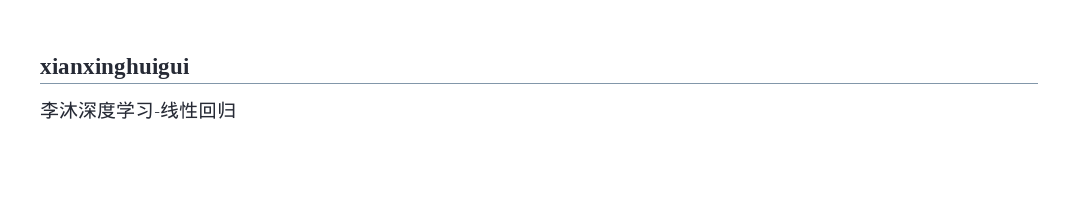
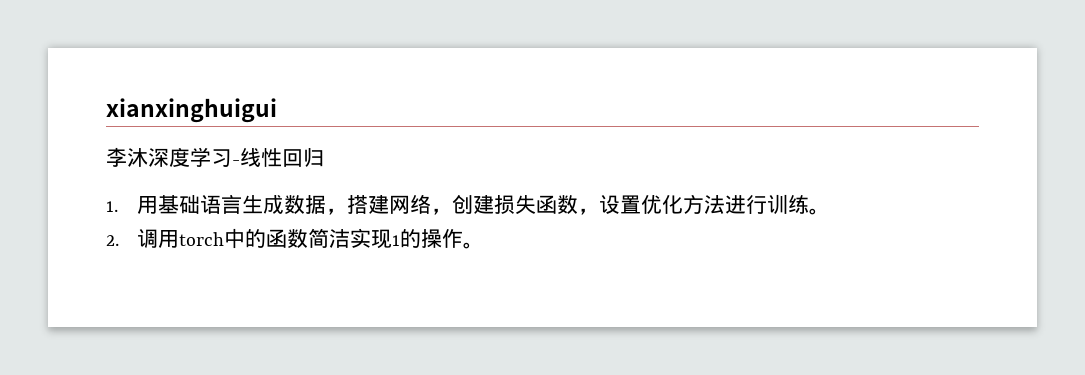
+ 1.用基础语言生成数据，搭建网络，创建损失函数，设置优化方法进行训练。
+ 2.调用torch中的函数简洁实现1的操作。

